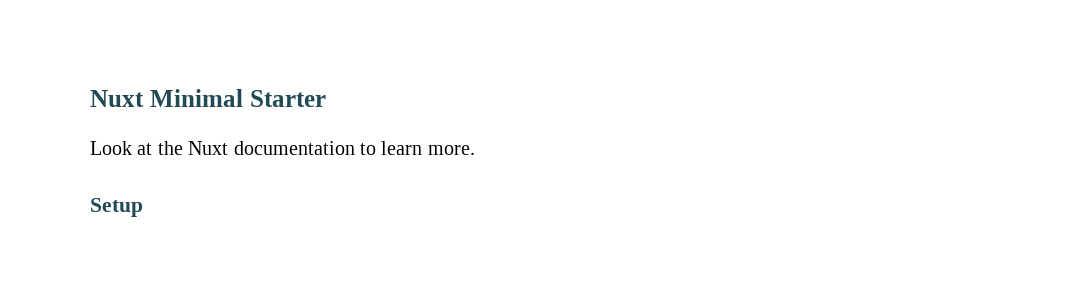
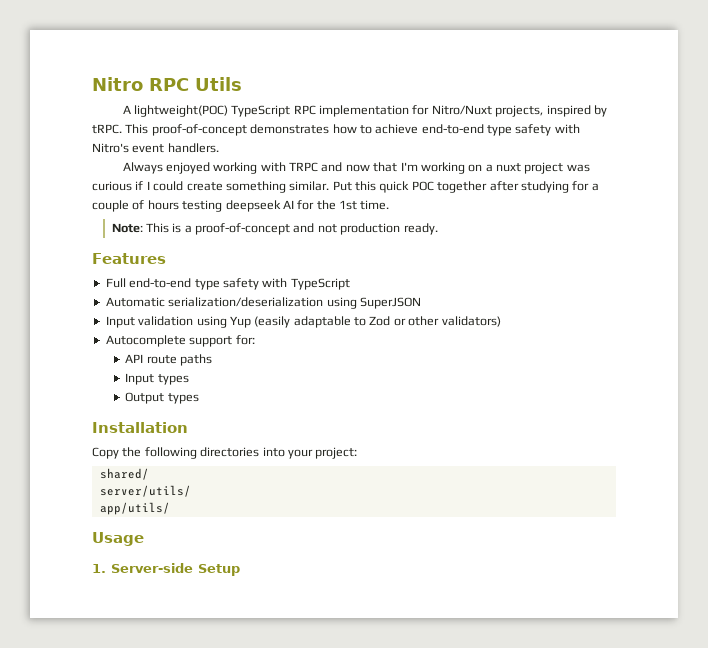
- Nuxt Minimal Starter
- Look at the Nuxt documentation to learn more.
- Setup
+ Nitro RPC Utils
+ A lightweight(POC) TypeScript RPC implementation for Nitro/Nuxt projects, inspired by tRPC. This proof-of-concept demonstrates how to achieve end-to-end type safety with Nitro's event handlers.
+ Always enjoyed working with TRPC and now that I'm working on a nuxt project was curious if I could create something similar. Put this quick POC together after studying for a couple of hours testing deepseek AI for the 1st time.
+ Note: This is a proof-of-concept and not production ready.
+ Features
+ Full end-to-end type safety with TypeScript
+ Automatic serialization/deserialization using SuperJSON
+ Input validation using Yup (easily adaptable to Zod or other validators)
+ Autocomplete support for:
+ API route paths
+ Input types
+ Output types
+ Installation
+ Copy the following directories into your project:
+ shared/
+ server/utils/
+ app/utils/
+ Usage
+ 1. Server-side Setup

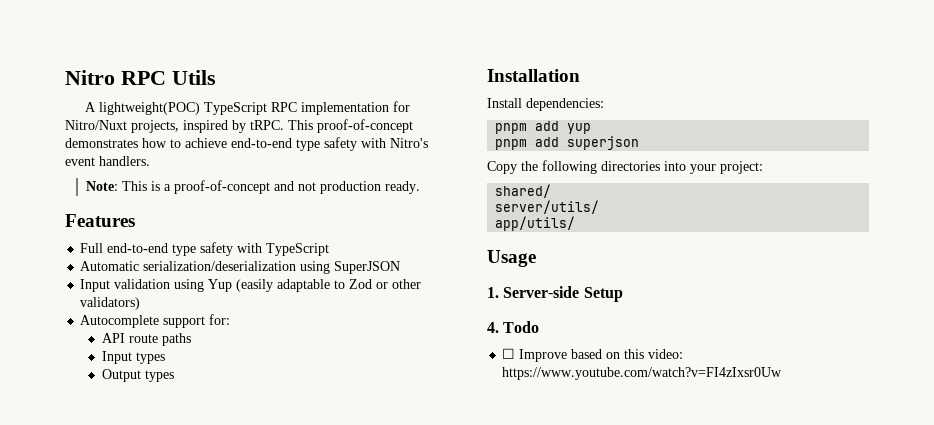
- Always enjoyed working with TRPC and now that I'm working on a nuxt project was curious if I could create something similar. Put this quick POC together after studying for a couple of hours testing deepseek AI for the 1st time.
+ Install dependencies:
+ pnpm add yup
+ pnpm add superjson
+ 4. Todo
+ ☐ Improve based on this video: https://www.youtube.com/watch?v=FI4zIxsr0Uw

